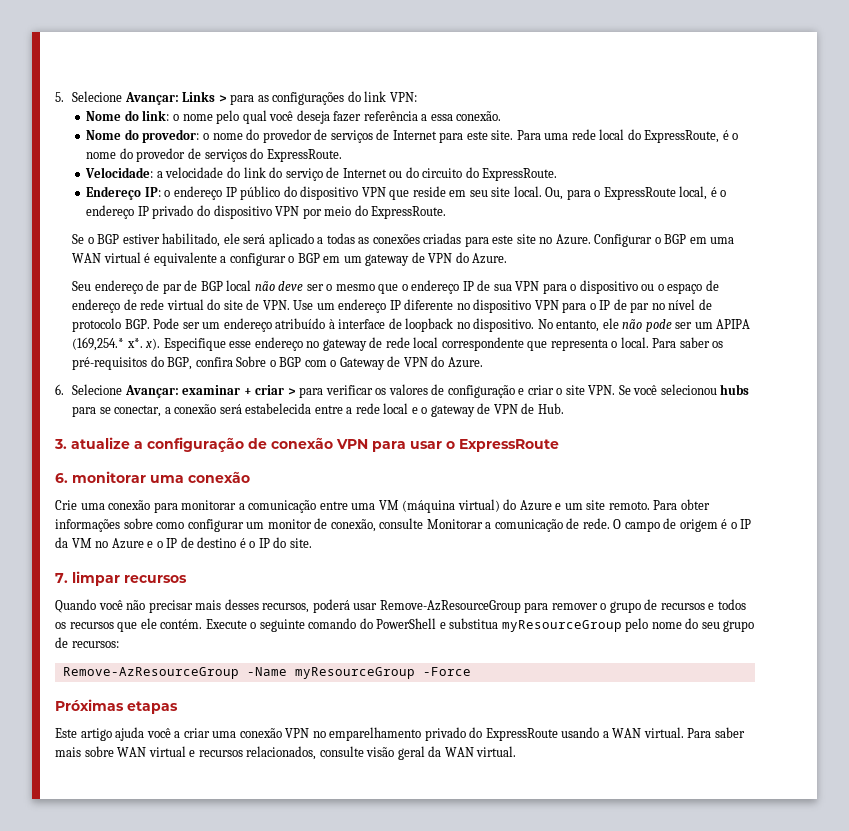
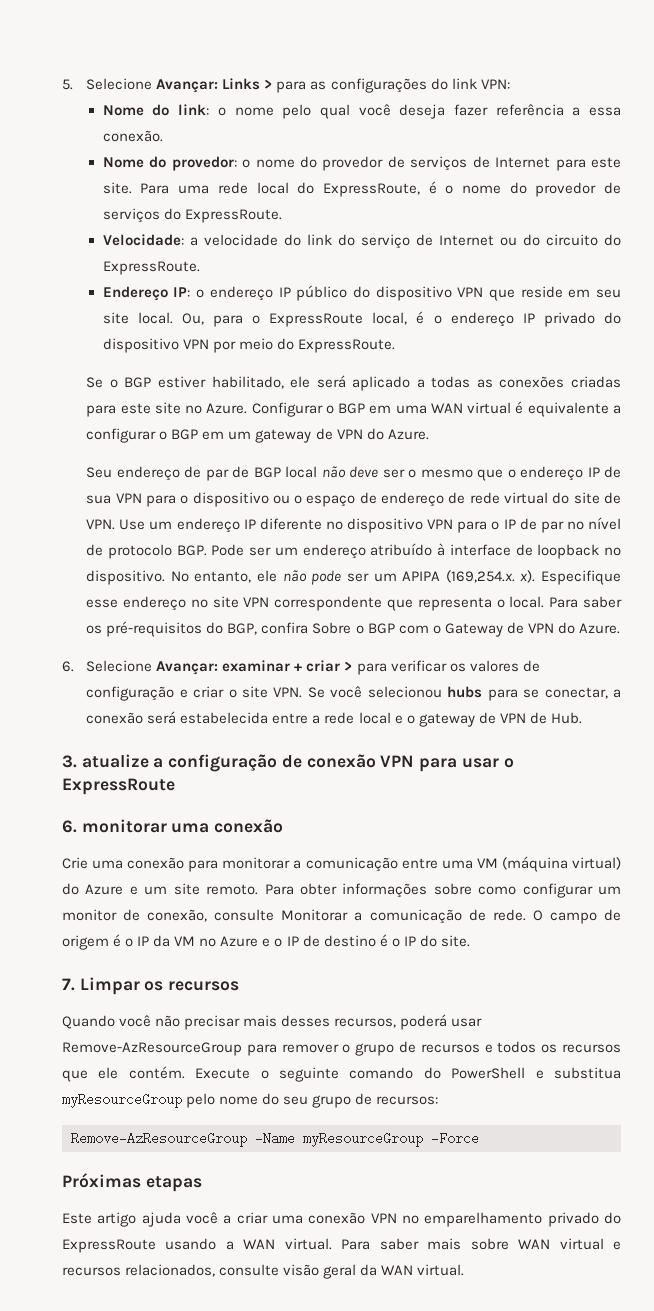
- No entanto, ele não pode ser um APIPA (169,254.* x*. x).
+ No entanto, ele não pode ser um APIPA (169,254.x. x).
- Especifique esse endereço no gateway de rede local correspondente que representa o local.
+ Especifique esse endereço no site VPN correspondente que representa o local.
- 7. limpar recursos
+ 7. Limpar os recursos

